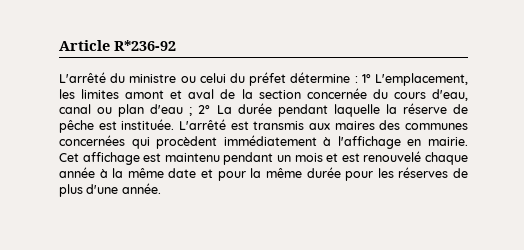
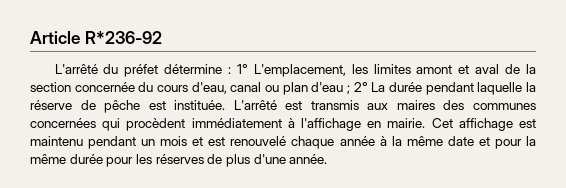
- L'arrêté du ministre ou celui du préfet détermine : 1° L'emplacement, les limites amont et aval de la section concernée du cours d'eau, canal ou plan d'eau ; 2° La durée pendant laquelle la réserve de pêche est instituée.
+ L'arrêté du préfet détermine : 1° L'emplacement, les limites amont et aval de la section concernée du cours d'eau, canal ou plan d'eau ; 2° La durée pendant laquelle la réserve de pêche est instituée.

